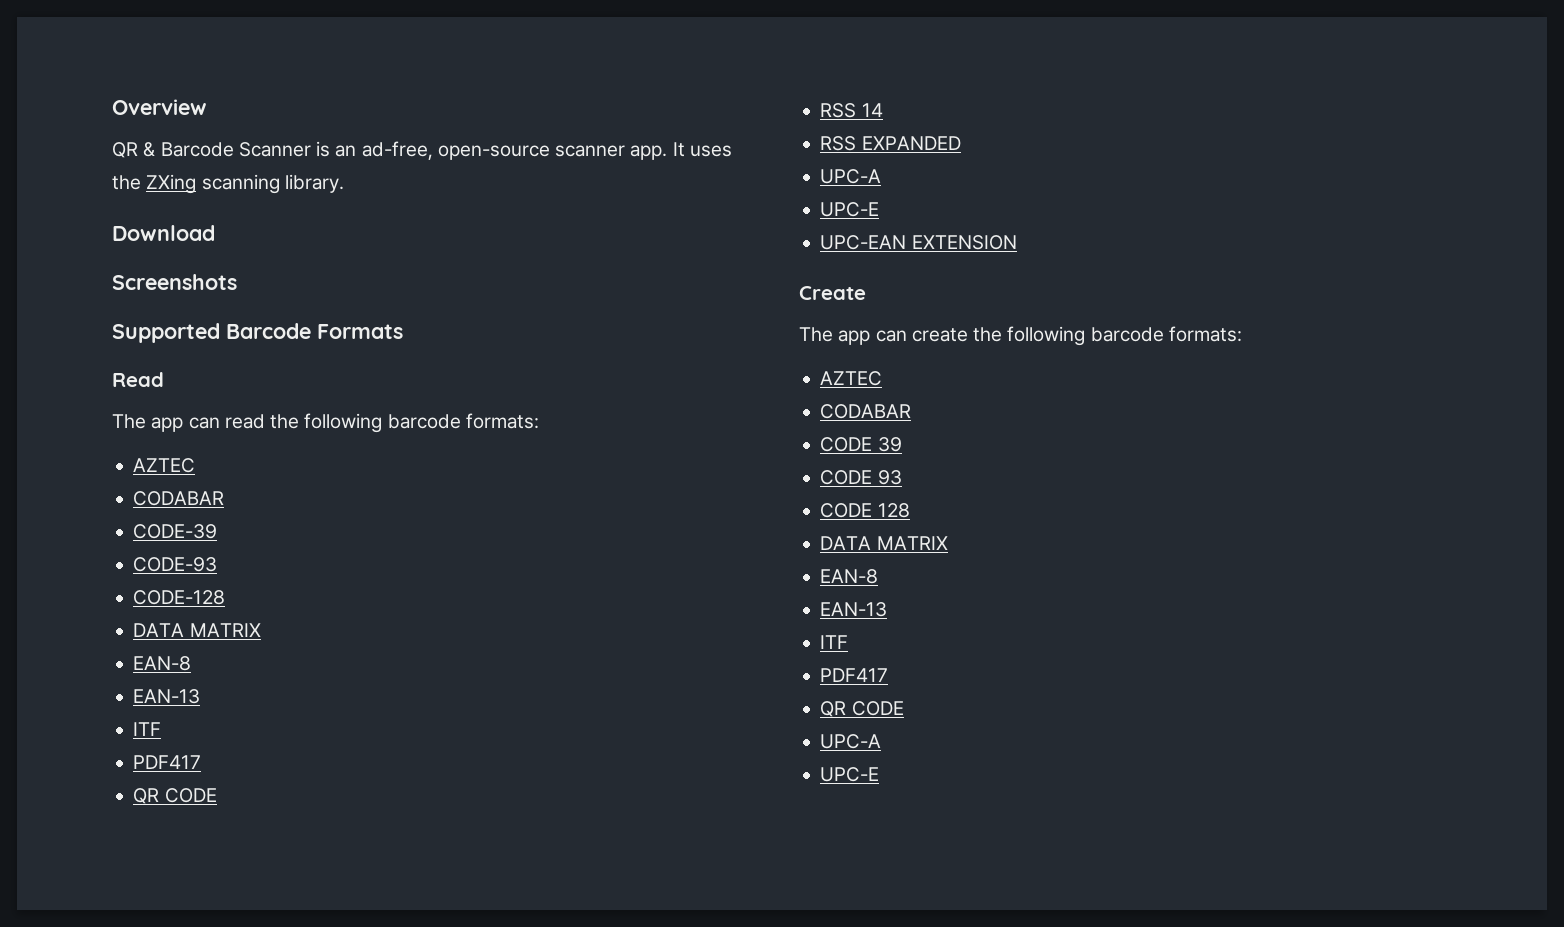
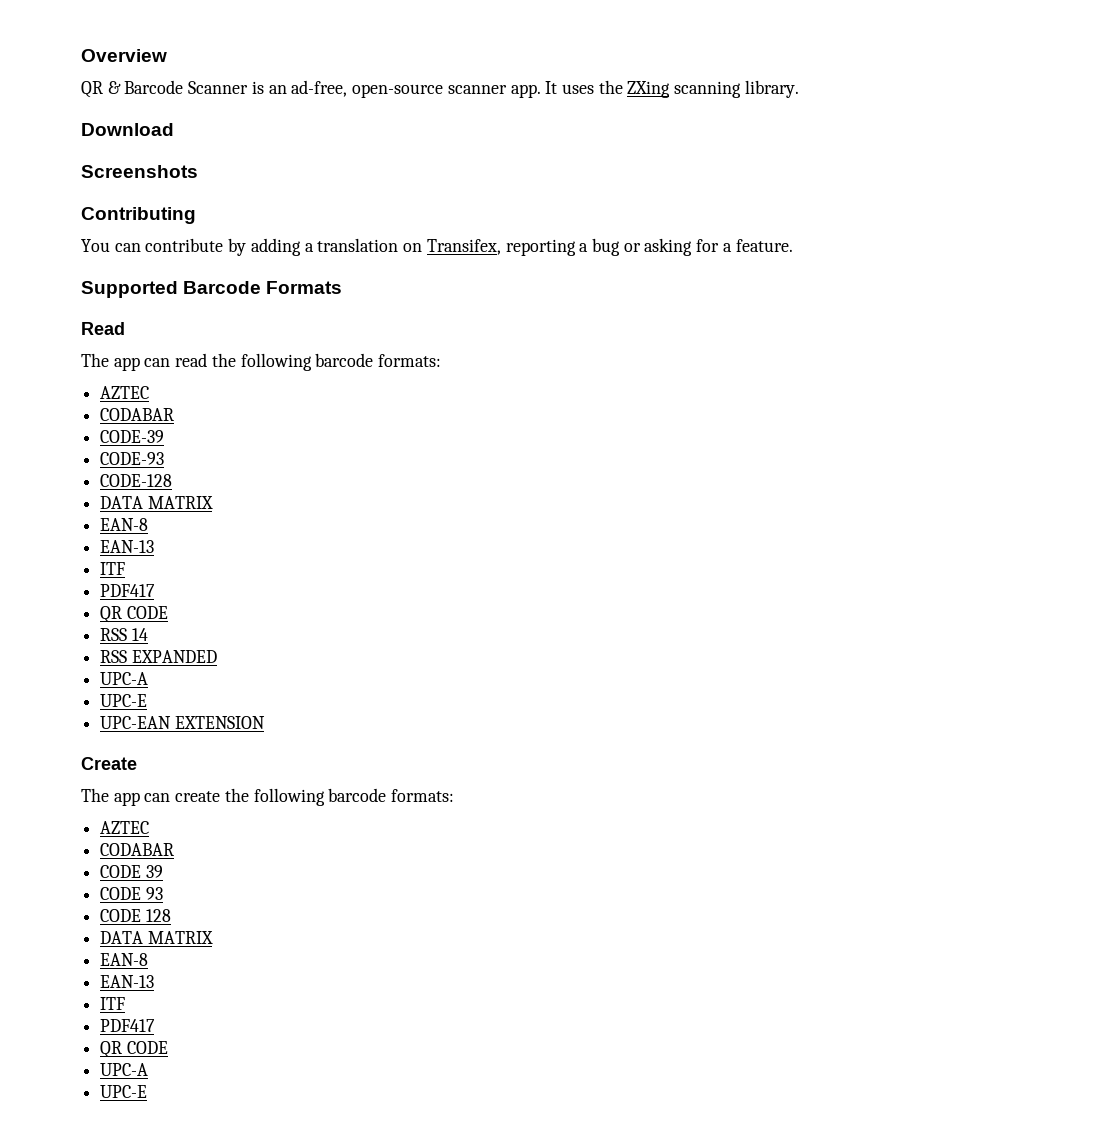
+ Contributing
+ You can contribute by adding a translation on Transifex, reporting a bug or asking for a feature.

